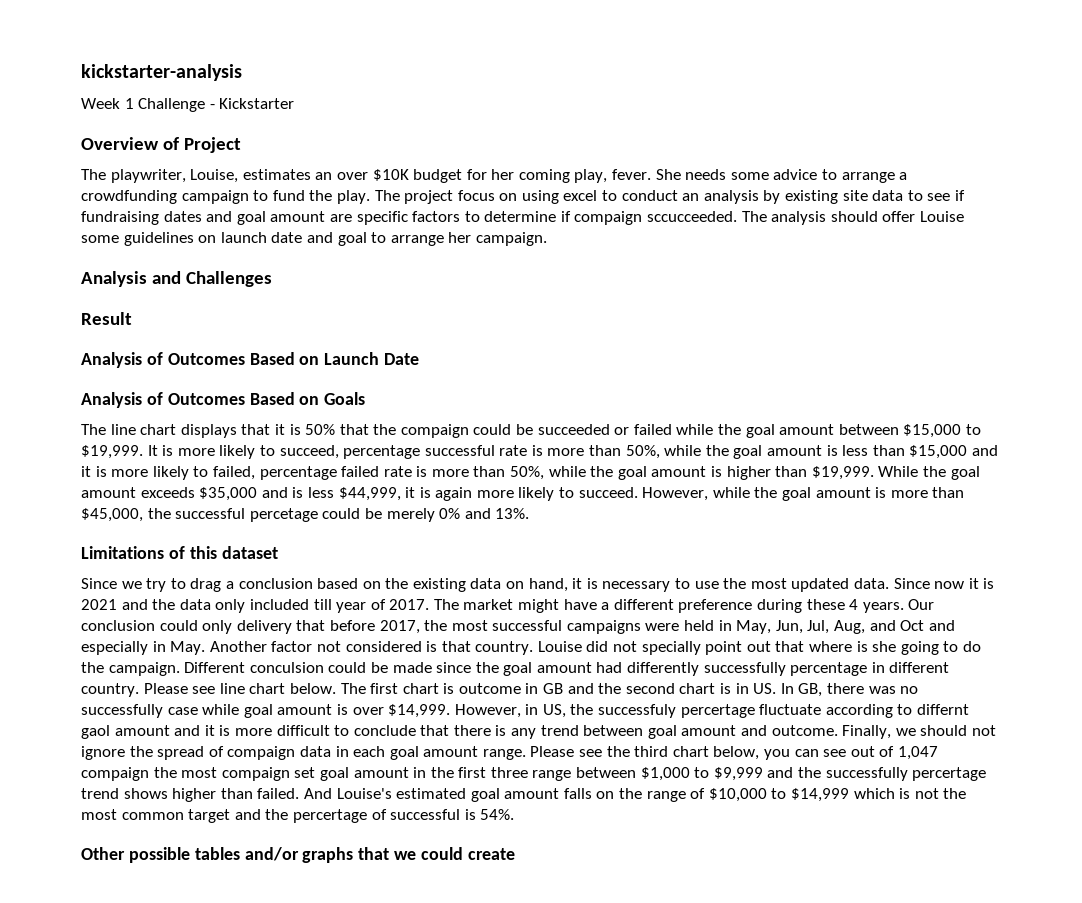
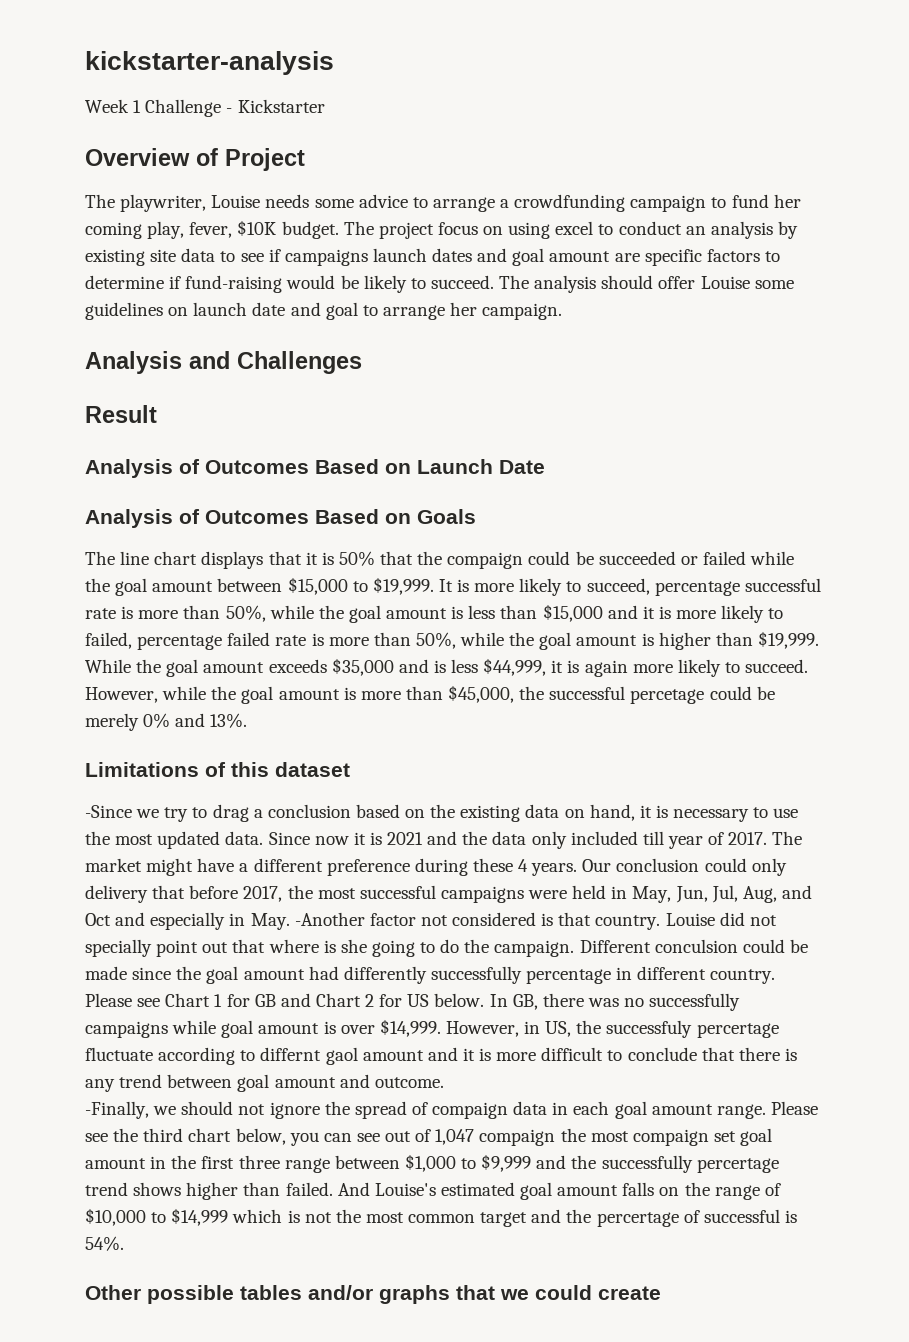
- The playwriter, Louise, estimates an over $10K budget for her coming play, fever. She needs some advice to arrange a crowdfunding campaign to fund the play.
+ The playwriter, Louise needs some advice to arrange a crowdfunding campaign to fund her coming play, fever, $10K budget.
- The project focus on using excel to conduct an analysis by existing site data to see if fundraising dates and goal amount are specific factors to determine if compaign sccucceeded.
+ The project focus on using excel to conduct an analysis by existing site data to see if campaigns launch dates and goal amount are specific factors to determine if fund-raising would be likely to succeed.
- Since we try to drag a conclusion based on the existing data on hand, it is necessary to use the most updated data.
+ -Since we try to drag a conclusion based on the existing data on hand, it is necessary to use the most updated data.
- Our conclusion could only delivery that before 2017, the most successful campaigns were held in May, Jun, Jul, Aug, and Oct and especially in May. Another factor not considered is that country.
+ Our conclusion could only delivery that before 2017, the most successful campaigns were held in May, Jun, Jul, Aug, and Oct and especially in May. -Another factor not considered is that country.
- Please see line chart below. The first chart is outcome in GB and the second chart is in US. In GB, there was no successfully case while goal amount is over $14,999.
+ Please see Chart 1 for GB and Chart 2 for US below. In GB, there was no successfully campaigns while goal amount is over $14,999.
- However, in US, the successfuly percertage fluctuate according to differnt gaol amount and it is more difficult to conclude that there is any trend between goal amount and outcome. Finally, we should not ignore the spread of compaign data in each goal amount range.
+ However, in US, the successfuly percertage fluctuate according to differnt gaol amount and it is more difficult to conclude that there is any trend between goal amount and outcome.
+ -Finally, we should not ignore the spread of compaign data in each goal amount range.

